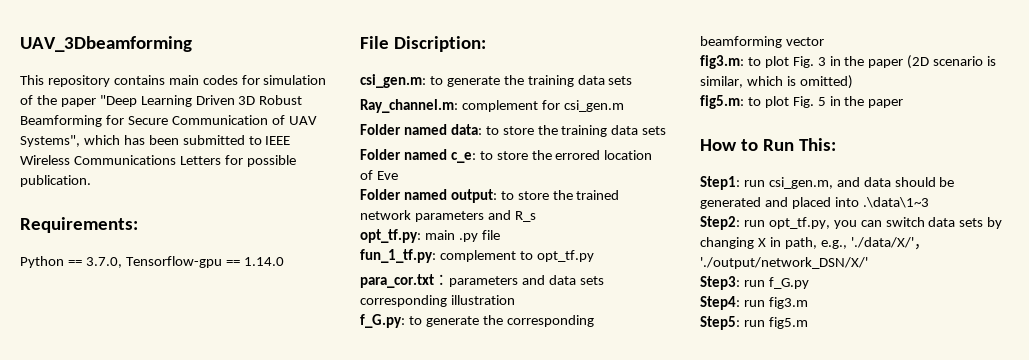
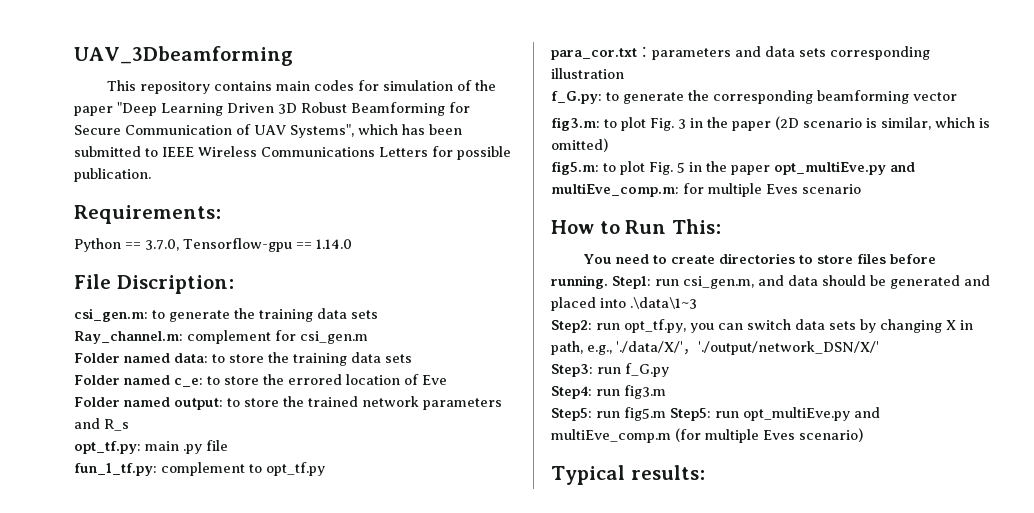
- fig5.m: to plot Fig. 5 in the paper
+ fig5.m: to plot Fig. 5 in the paper opt_multiEve.py and multiEve_comp.m: for multiple Eves scenario
  How to Run This:
- Step1: run csi_gen.m, and data should be generated and placed into .\data\1~3
+ You need to create directories to store files before running. Step1: run csi_gen.m, and data should be generated and placed into .\data\1~3
- Step5: run fig5.m
+ Step5: run fig5.m Step5: run opt_multiEve.py and multiEve_comp.m (for multiple Eves scenario)
+ Typical results:

